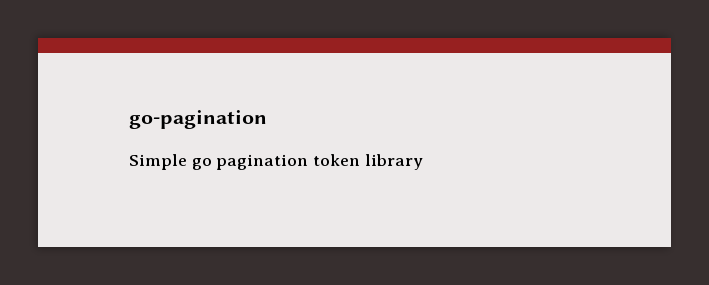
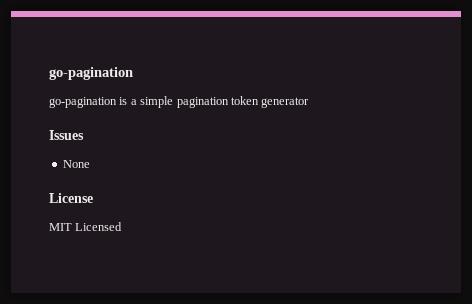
- Simple go pagination token library
+ go-pagination is a simple pagination token generator
+ Issues
+ None
+ License
+ MIT Licensed

